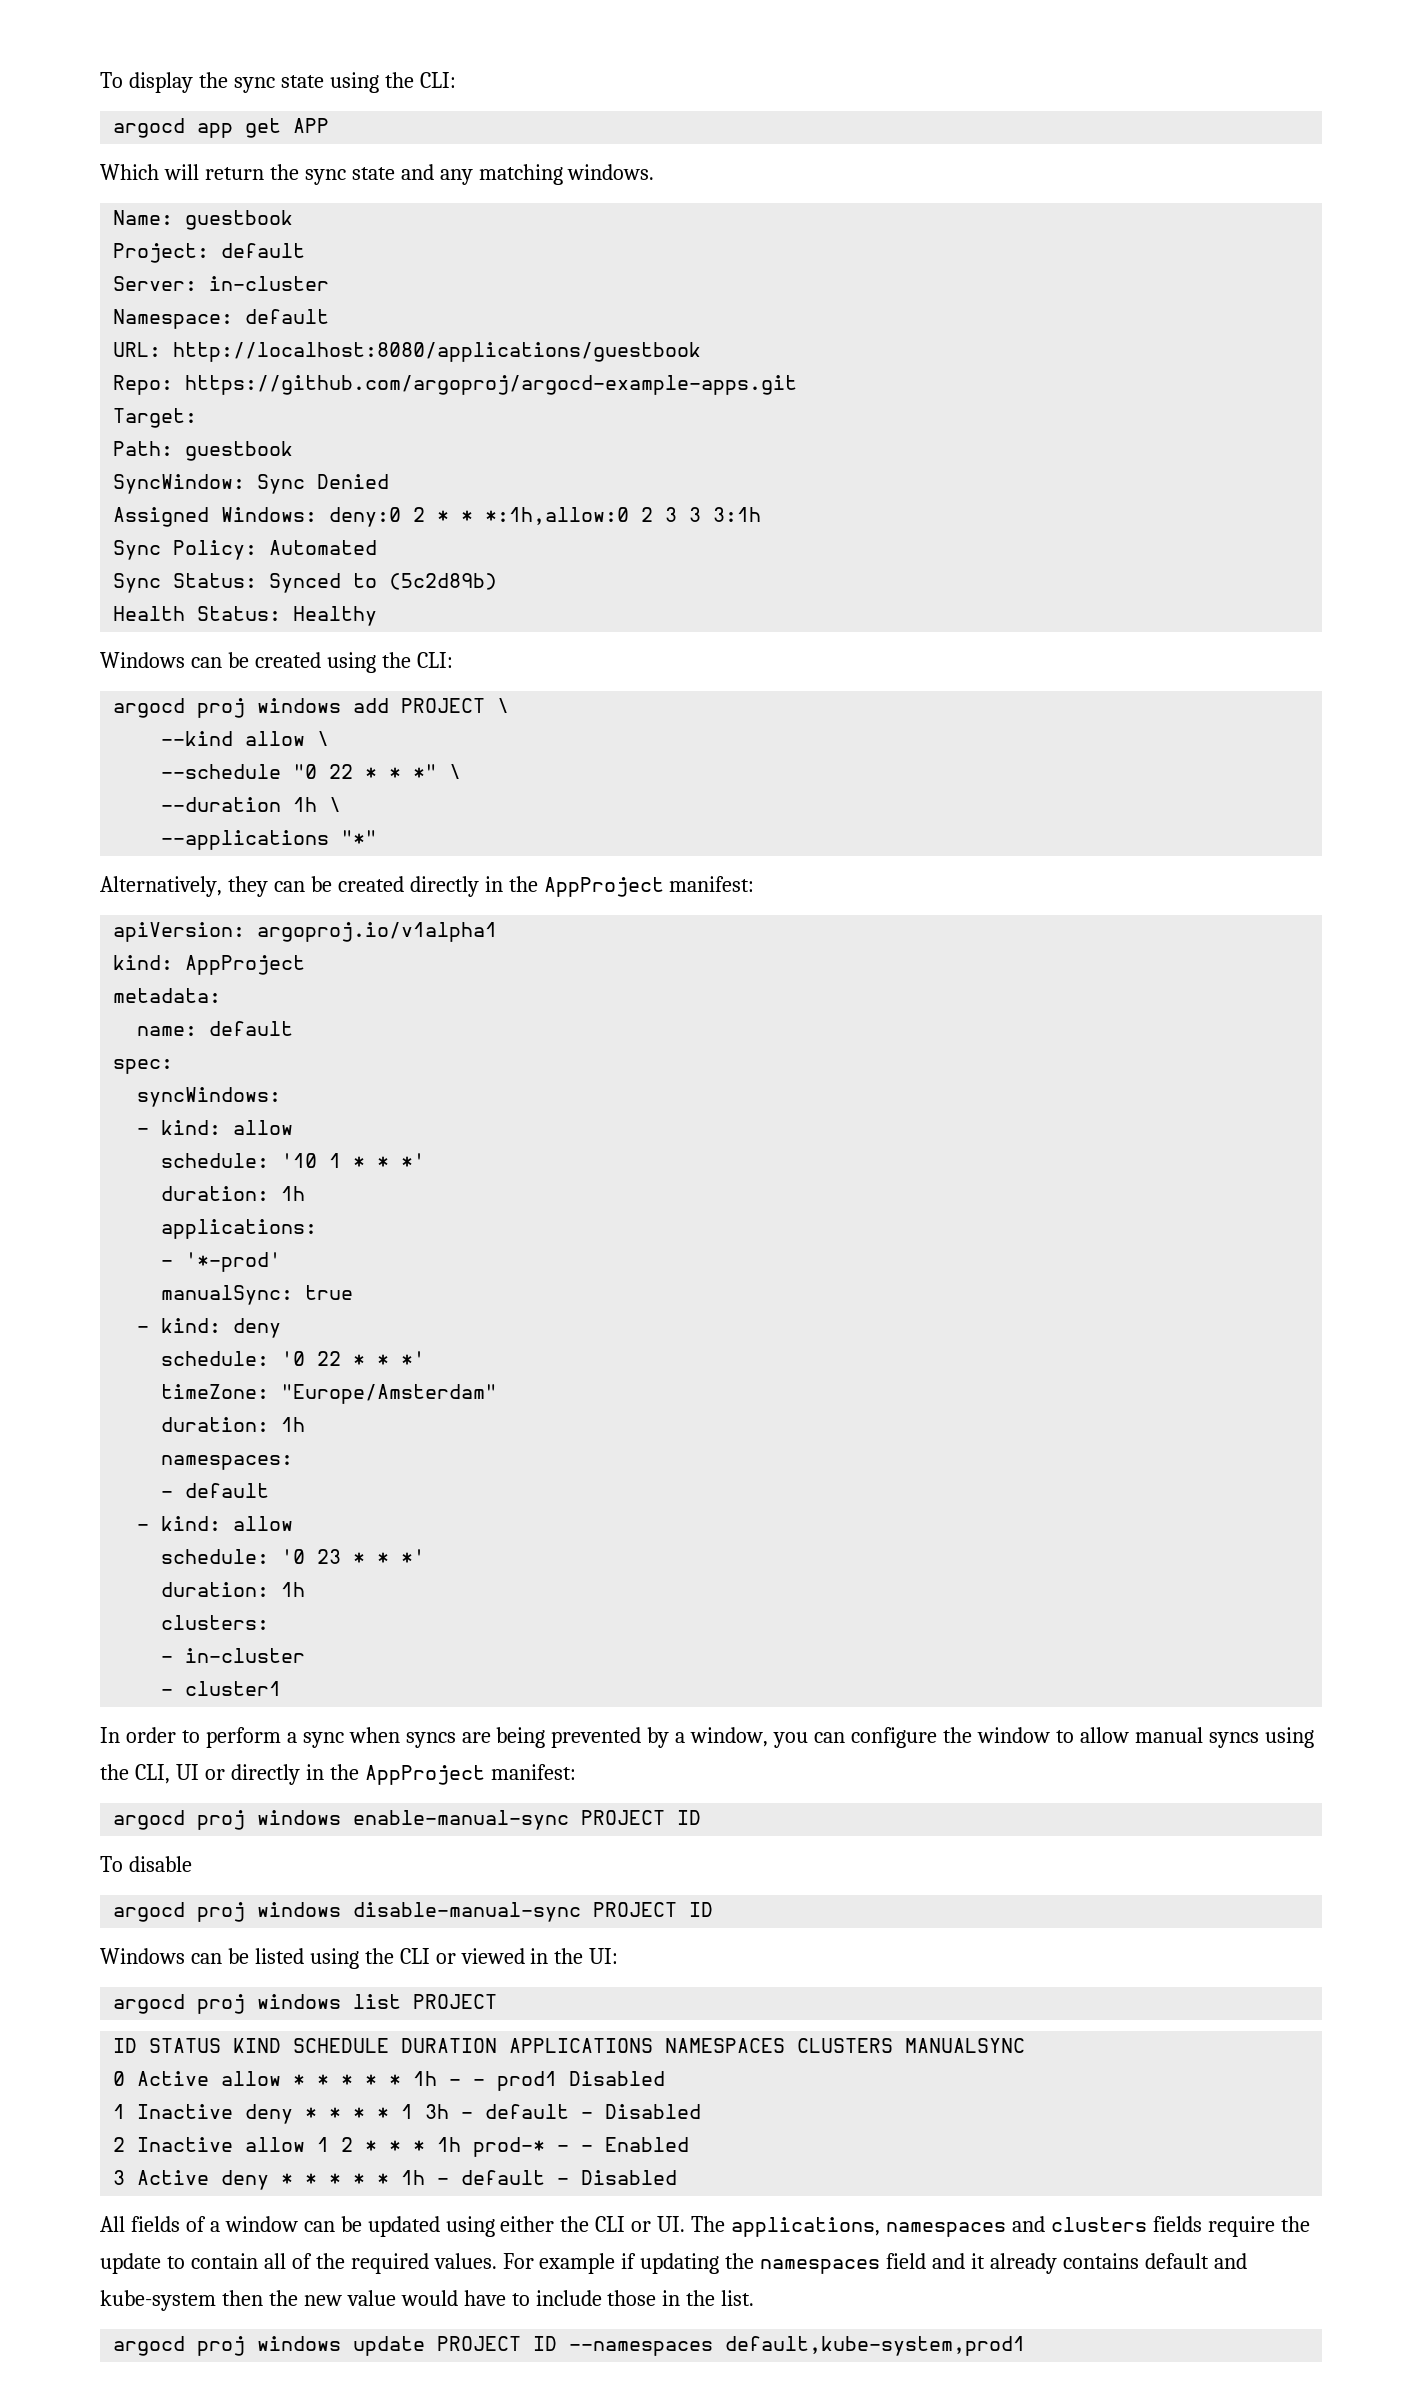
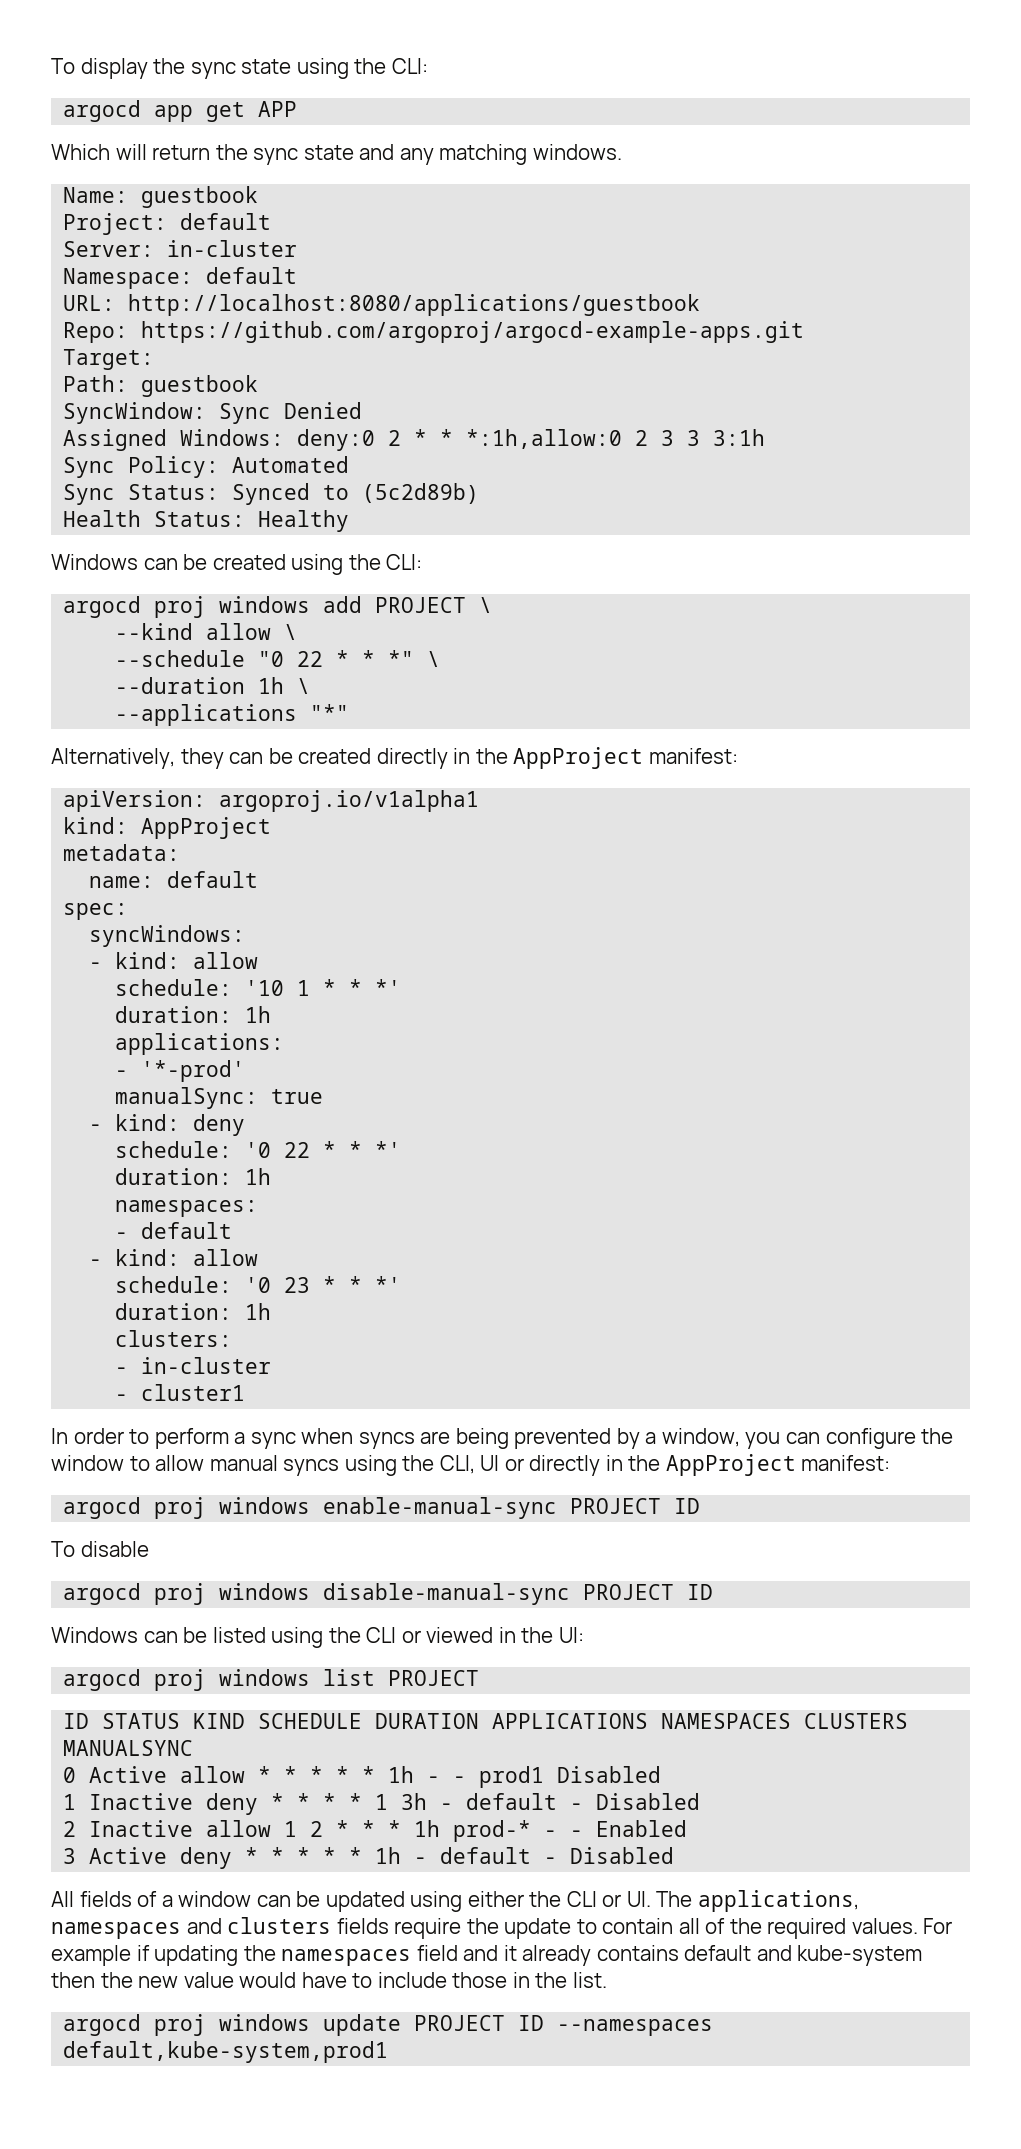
- timeZone: "Europe/Amsterdam"

